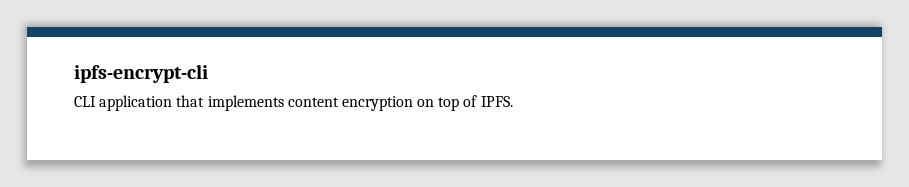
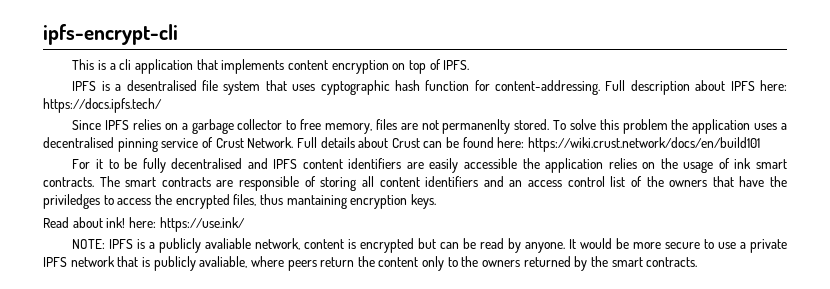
- CLI application that implements content encryption on top of IPFS.
+ This is a cli application that implements content encryption on top of IPFS.
+ IPFS is a desentralised file system that uses cyptographic hash function for content-addressing. Full description about IPFS here: https://docs.ipfs.tech/
+ Since IPFS relies on a garbage collector to free memory, files are not permanenlty stored. To solve this problem the application uses a decentralised pinning service of Crust Network. Full details about Crust can be found here: https://wiki.crust.network/docs/en/build101
+ For it to be fully decentralised and IPFS content identifiers are easily accessible the application relies on the usage of ink smart contracts. The smart contracts are responsible of storing all content identifiers and an access control list of the owners that have the priviledges to access the encrypted files, thus mantaining encryption keys.
+ Read about ink! here: https://use.ink/
+ NOTE: IPFS is a publicly avaliable network, content is encrypted but can be read by anyone. It would be more secure to use a private IPFS network that is publicly avaliable, where peers return the content only to the owners returned by the smart contracts.

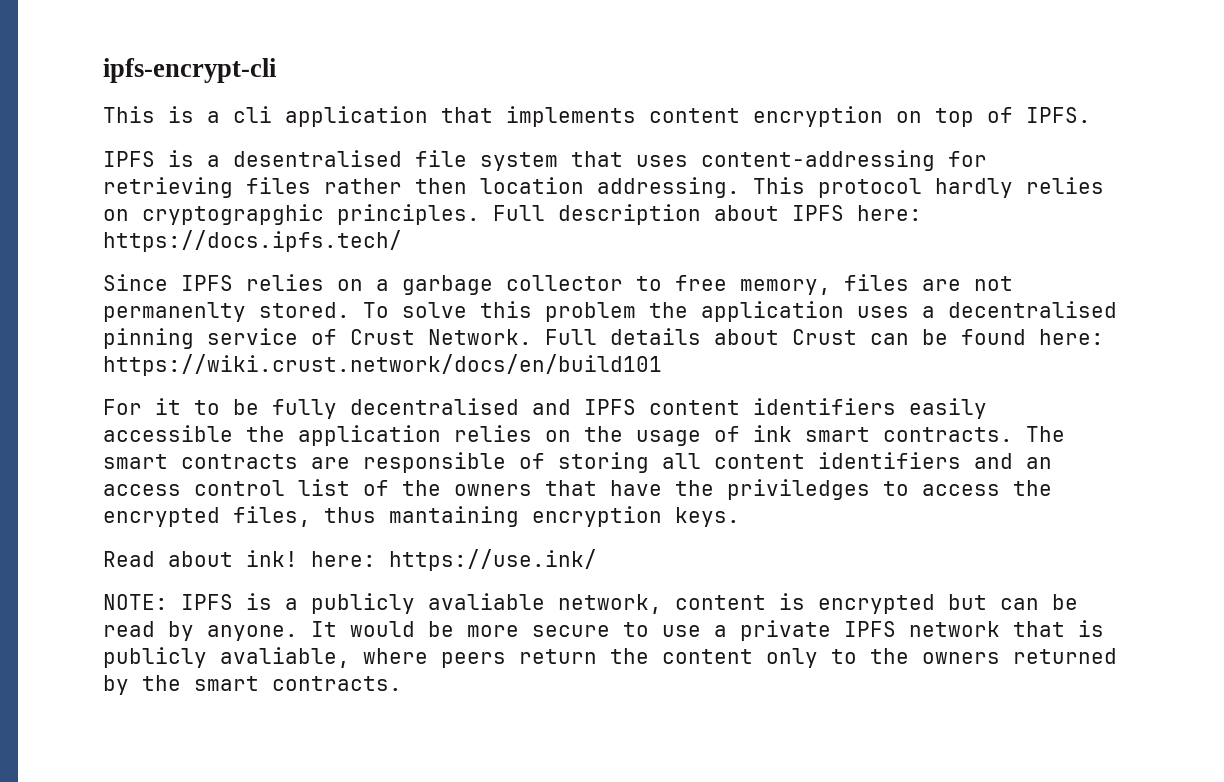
- IPFS is a desentralised file system that uses cyptographic hash function for content-addressing.
+ IPFS is a desentralised file system that uses content-addressing for retrieving files rather then location addressing. This protocol hardly relies on cryptograpghic principles.
- For it to be fully decentralised and IPFS content identifiers are easily accessible the application relies on the usage of ink smart contracts.
+ For it to be fully decentralised and IPFS content identifiers easily accessible the application relies on the usage of ink smart contracts.

